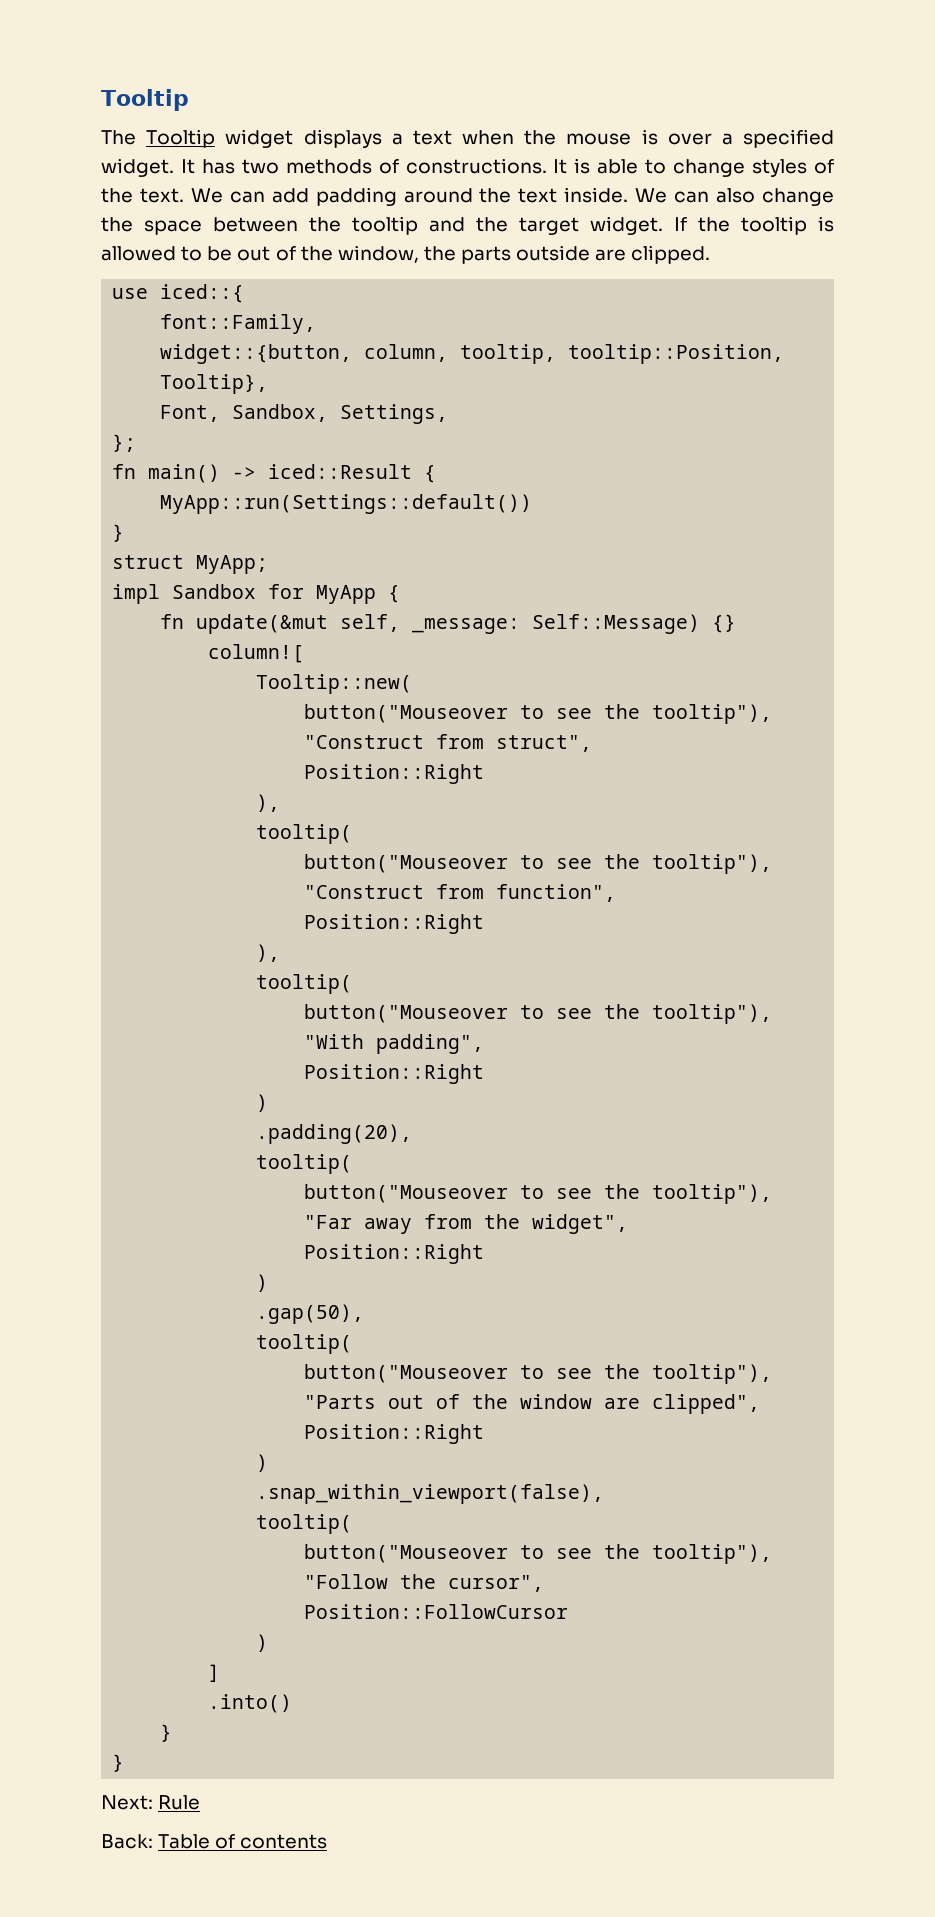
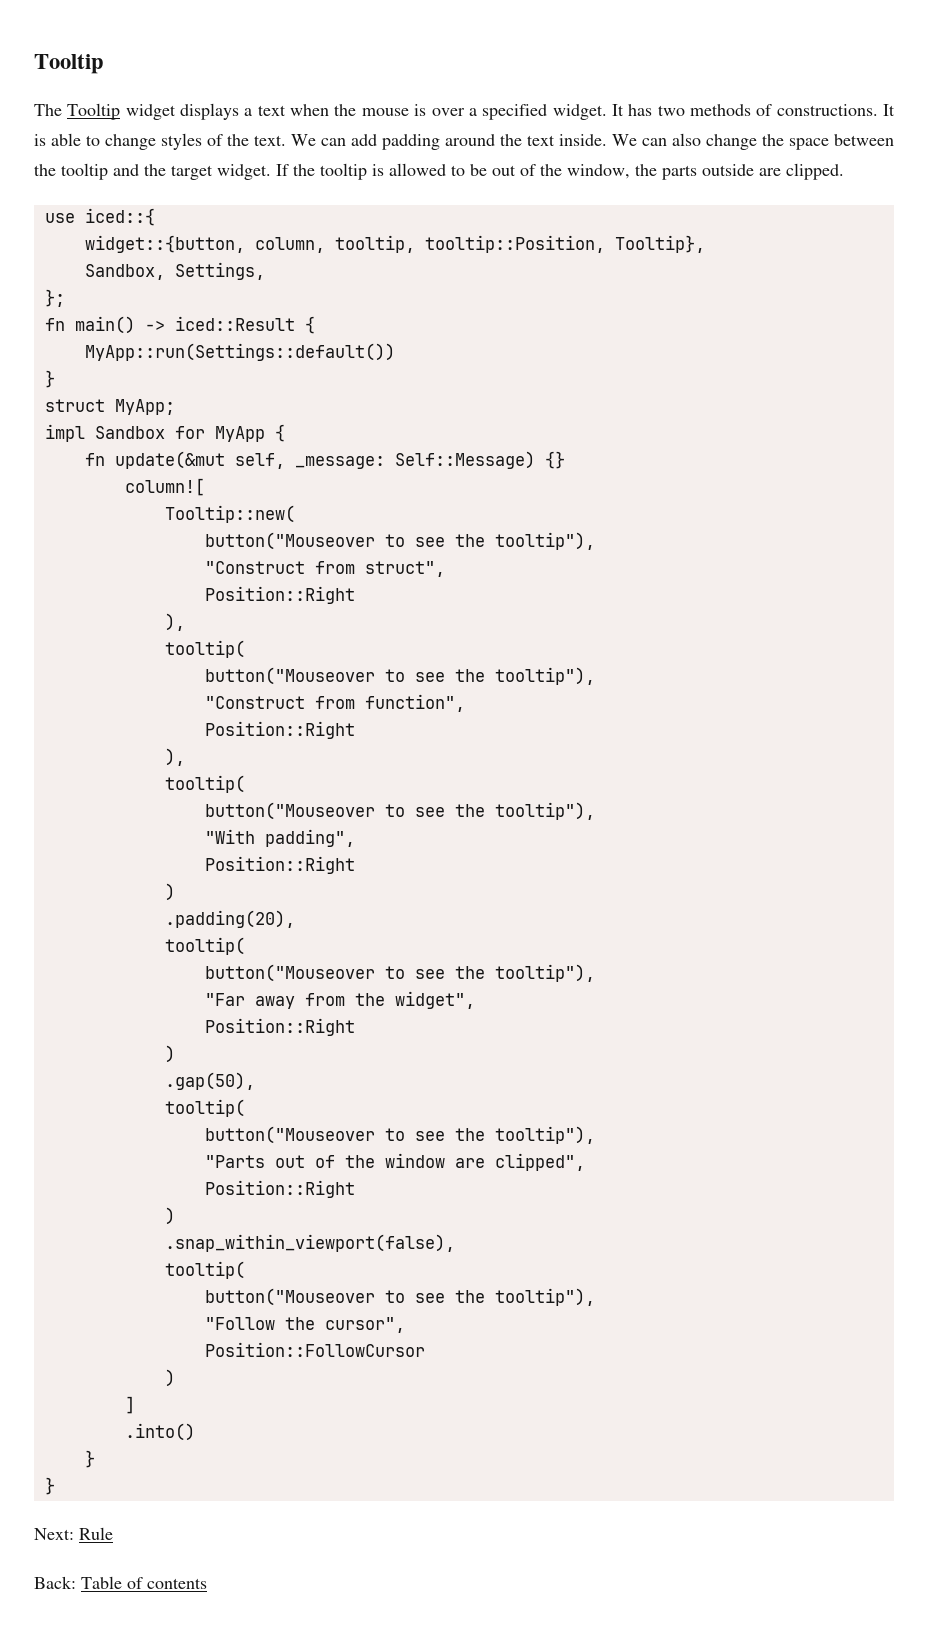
- font::Family,
- Font, Sandbox, Settings,
+ Sandbox, Settings,

